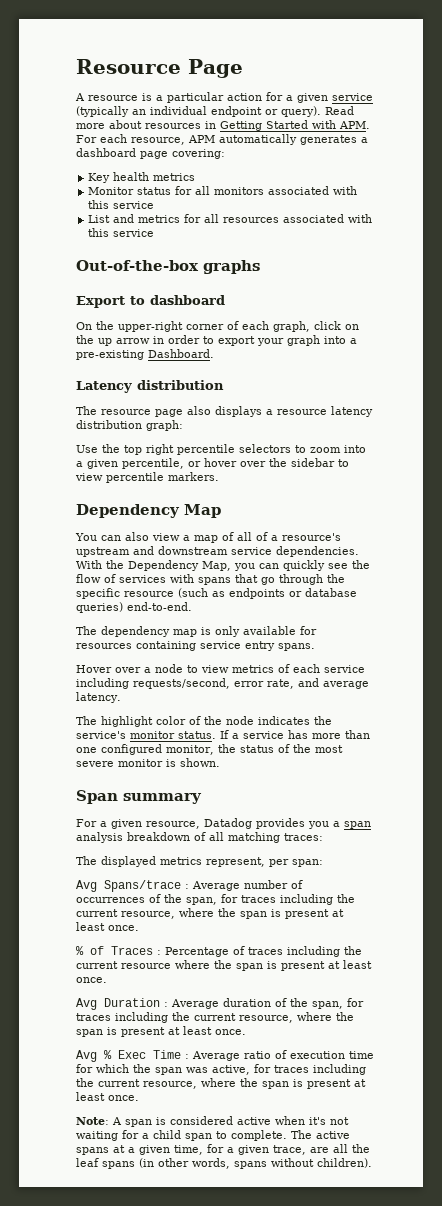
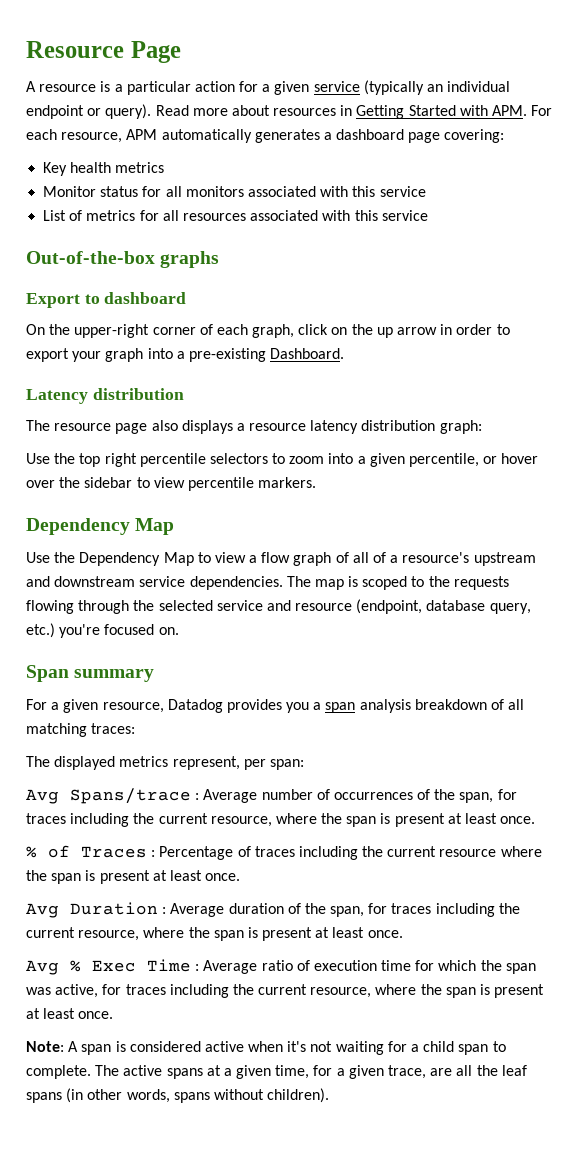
- List and metrics for all resources associated with this service
+ List of metrics for all resources associated with this service
- You can also view a map of all of a resource's upstream and downstream service dependencies.
+ Use the Dependency Map to view a flow graph of all of a resource's upstream and downstream service dependencies.
- With the Dependency Map, you can quickly see the flow of services with spans that go through the specific resource (such as endpoints or database queries) end-to-end.
- The dependency map is only available for resources containing service entry spans.
- Hover over a node to view metrics of each service including requests/second, error rate, and average latency.
- The highlight color of the node indicates the service's monitor status. If a service has more than one configured monitor, the status of the most severe monitor is shown.
+ The map is scoped to the requests flowing through the selected service and resource (endpoint, database query, etc.) you're focused on.

